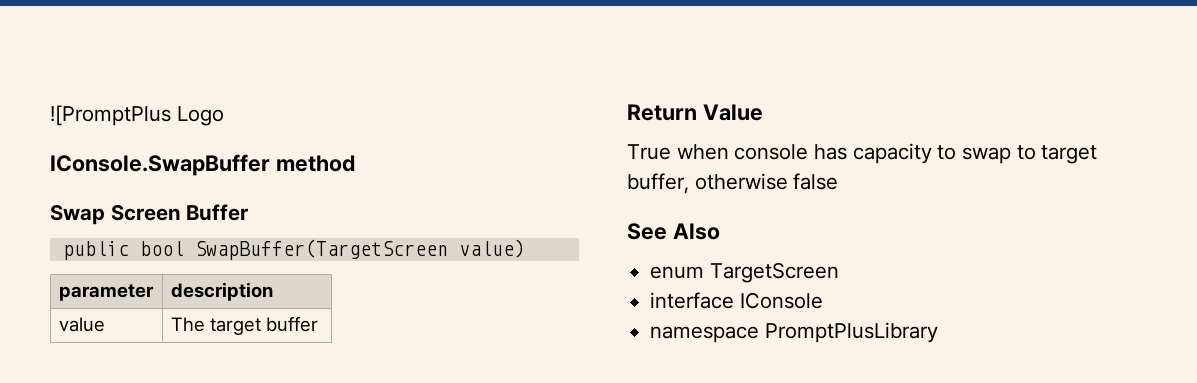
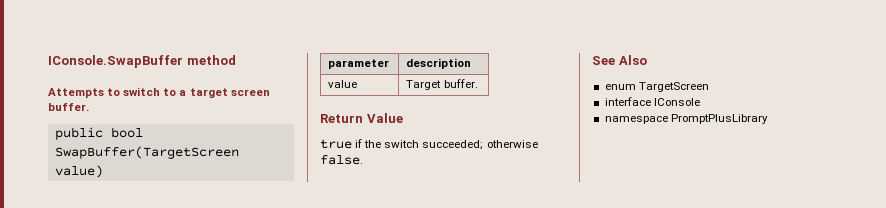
- ![PromptPlus Logo
- Swap Screen Buffer
+ Attempts to switch to a target screen buffer.
- value | The target buffer
+ value | Target buffer.
- True when console has capacity to swap to target buffer, otherwise false
+ true if the switch succeeded; otherwise false.

